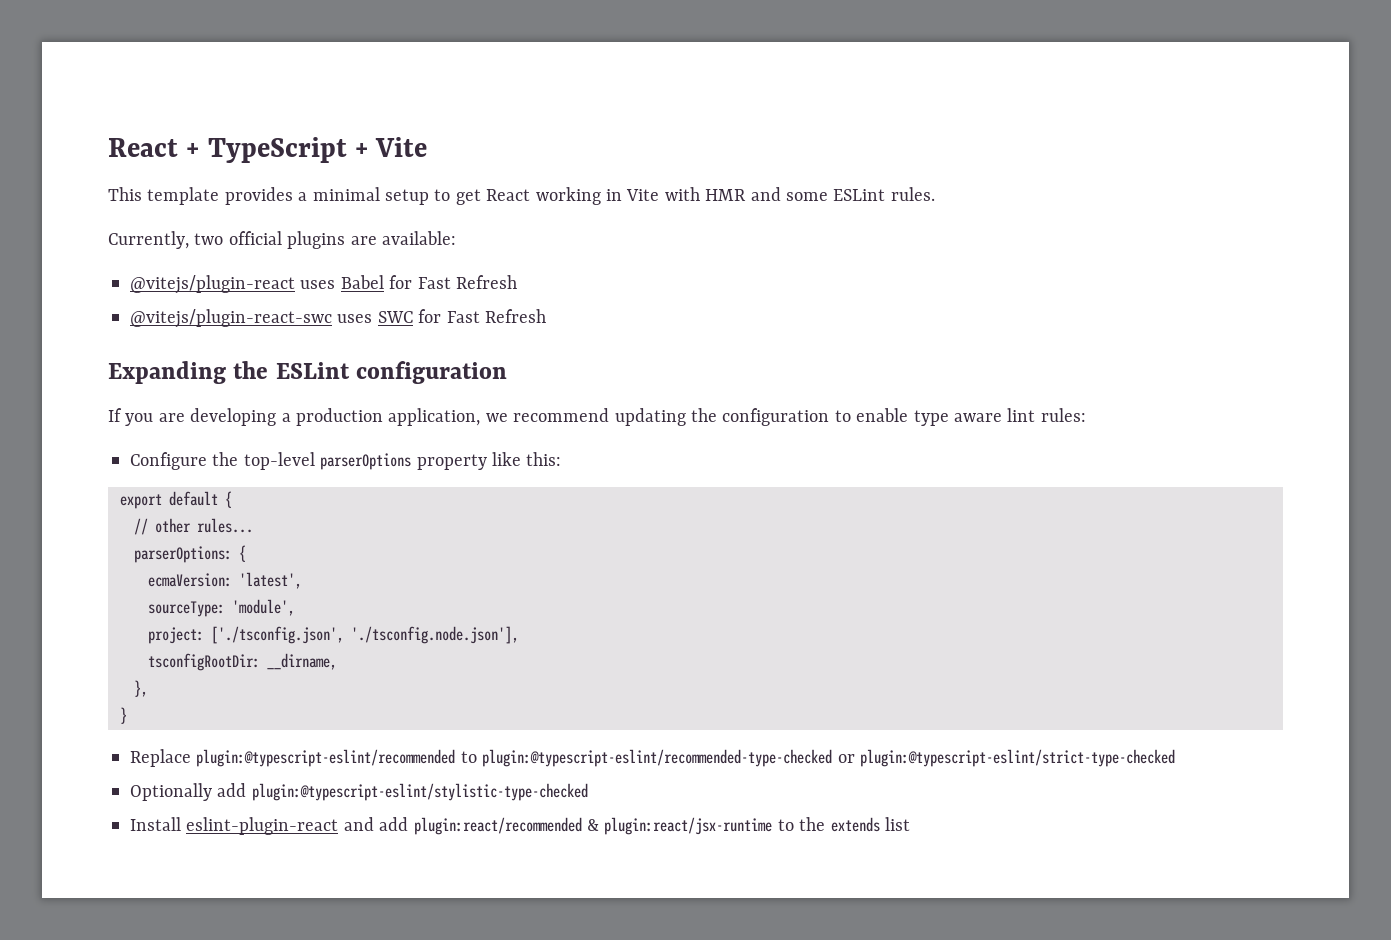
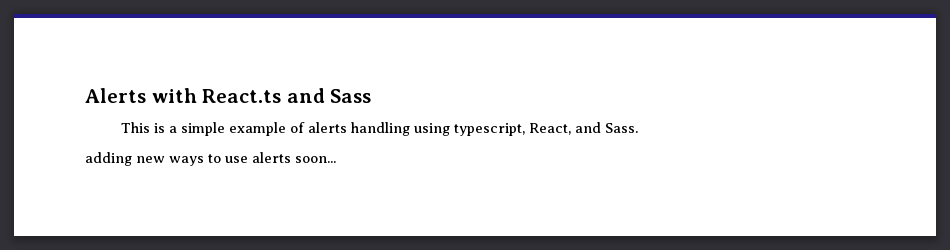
- React + TypeScript + Vite
- This template provides a minimal setup to get React working in Vite with HMR and some ESLint rules.
- Currently, two official plugins are available:
- @vitejs/plugin-react uses Babel for Fast Refresh
- @vitejs/plugin-react-swc uses SWC for Fast Refresh
- Expanding the ESLint configuration
- If you are developing a production application, we recommend updating the configuration to enable type aware lint rules:
- Configure the top-level parserOptions property like this:
- export default {
- // other rules...
- parserOptions: {
- ecmaVersion: 'latest',
- sourceType: 'module',
- project: ['./tsconfig.json', './tsconfig.node.json'],
- tsconfigRootDir: __dirname,
- },
- }
- Replace plugin:@typescript-eslint/recommended to plugin:@typescript-eslint/recommended-type-checked or plugin:@typescript-eslint/strict-type-checked
- Optionally add plugin:@typescript-eslint/stylistic-type-checked
- Install eslint-plugin-react and add plugin:react/recommended & plugin:react/jsx-runtime to the extends list
+ Alerts with React.ts and Sass
+ This is a simple example of alerts handling using typescript, React, and Sass.
+ adding new ways to use alerts soon...

